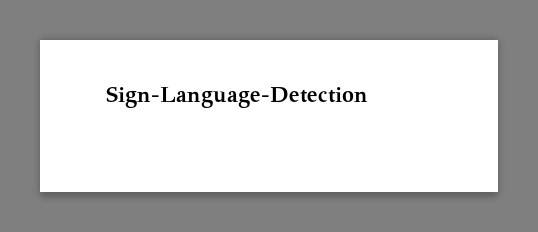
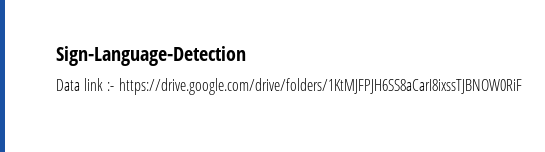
+ Data link :- https://drive.google.com/drive/folders/1KtMJFPJH6SS8aCarI8ixssTJBNOW0RiF

